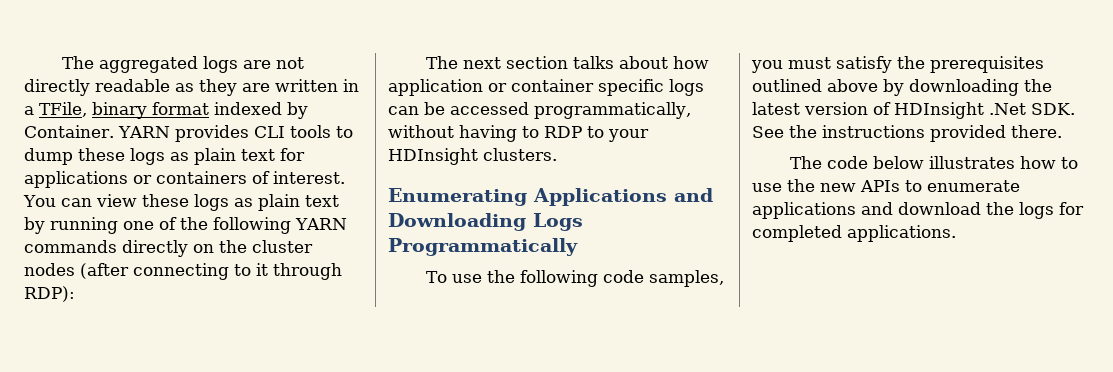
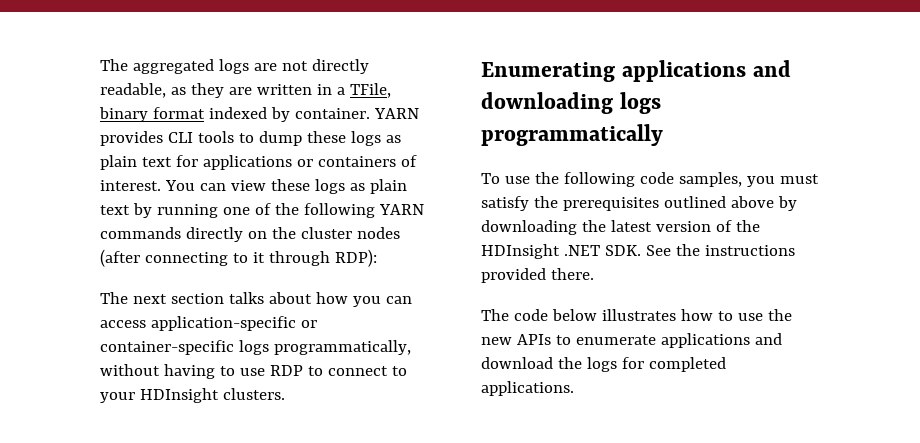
- The aggregated logs are not directly readable as they are written in a TFile, binary format indexed by Container.
+ The aggregated logs are not directly readable, as they are written in a TFile, binary format indexed by container.
- The next section talks about how application or container specific logs can be accessed programmatically, without having to RDP to your HDInsight clusters.
+ The next section talks about how you can access application-specific or container-specific logs programmatically, without having to use RDP to connect to your HDInsight clusters.
- Enumerating Applications and Downloading Logs Programmatically
+ Enumerating applications and downloading logs programmatically
- To use the following code samples, you must satisfy the prerequisites outlined above by downloading the latest version of HDInsight .Net SDK. See the instructions provided there.
+ To use the following code samples, you must satisfy the prerequisites outlined above by downloading the latest version of the HDInsight .NET SDK. See the instructions provided there.

